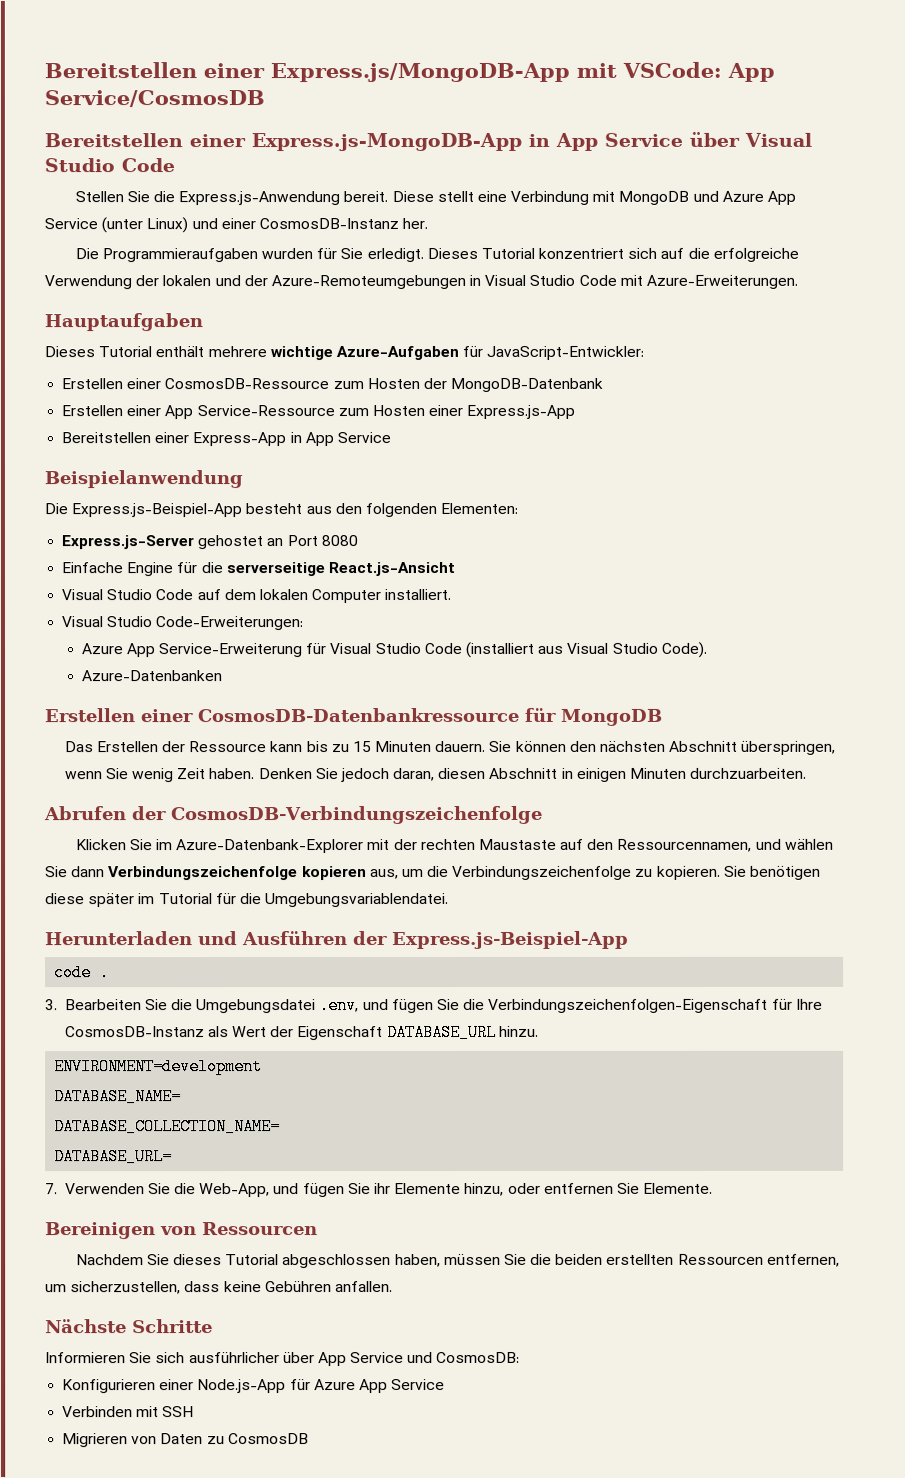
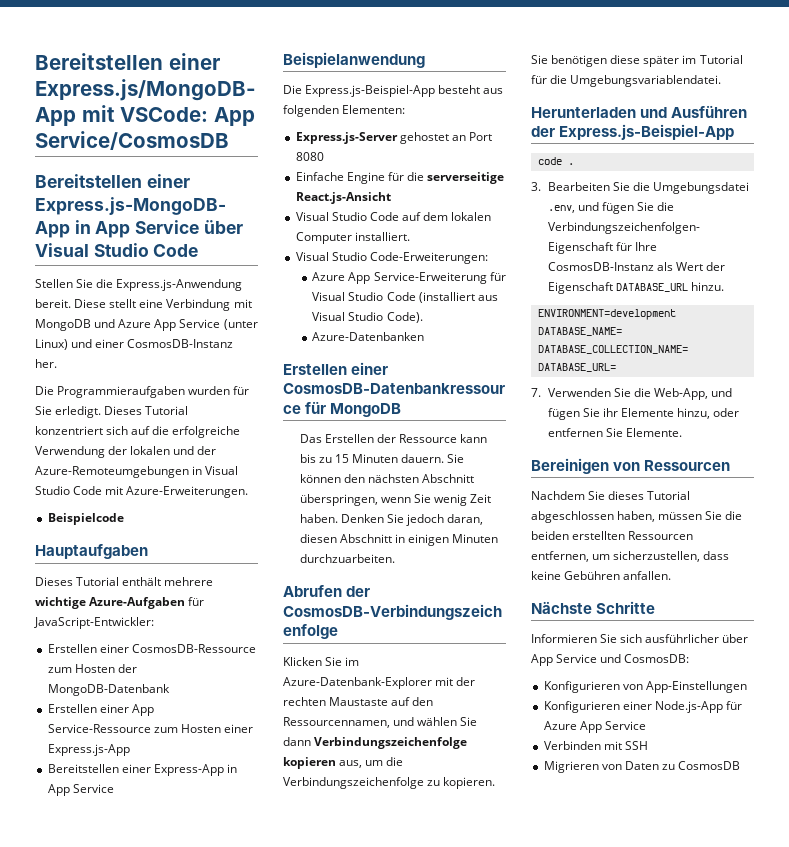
+ Beispielcode
- Die Express.js-Beispiel-App besteht aus den folgenden Elementen:
+ Die Express.js-Beispiel-App besteht aus folgenden Elementen:
+ Konfigurieren von App-Einstellungen

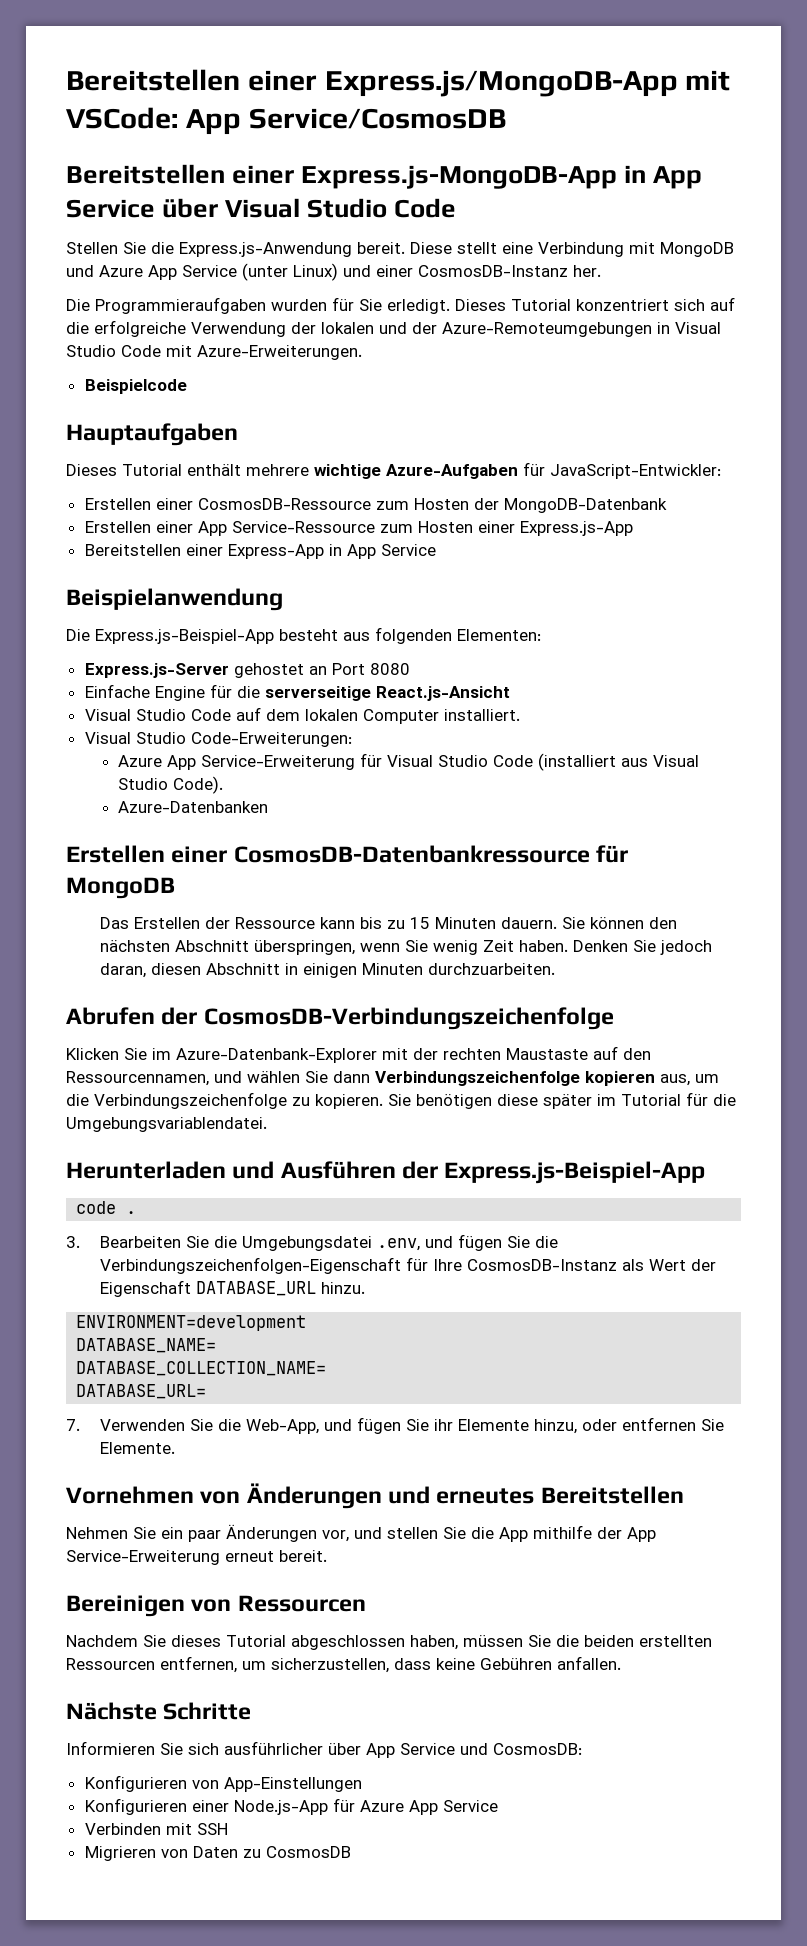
+ Vornehmen von Änderungen und erneutes Bereitstellen
+ Nehmen Sie ein paar Änderungen vor, und stellen Sie die App mithilfe der App Service-Erweiterung erneut bereit.

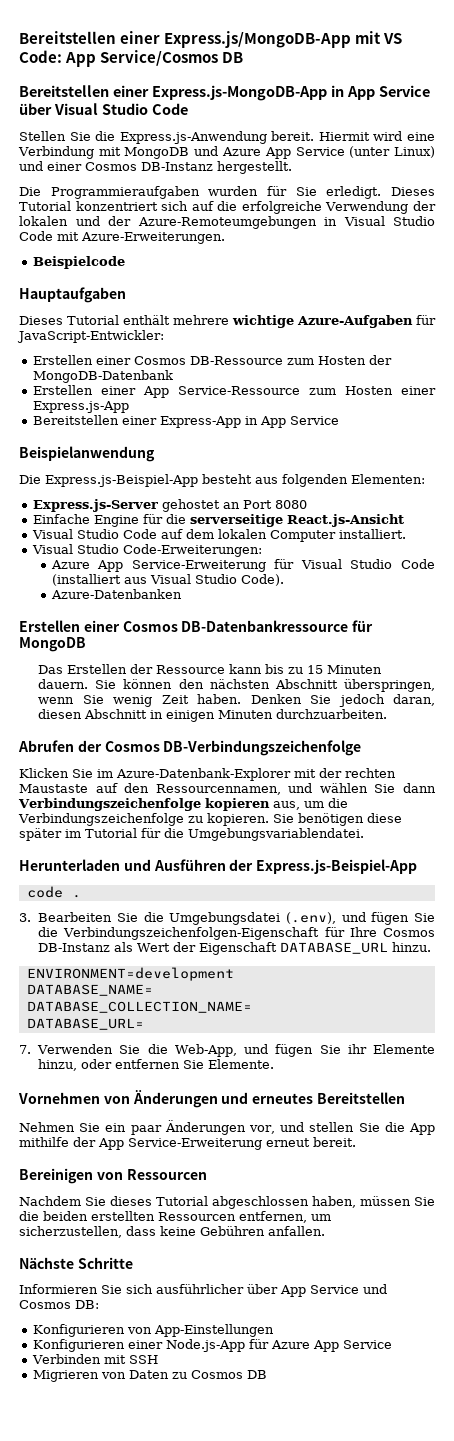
- Bereitstellen einer Express.js/MongoDB-App mit VSCode: App Service/CosmosDB
+ Bereitstellen einer Express.js/MongoDB-App mit VS Code: App Service/Cosmos DB
- Diese stellt eine Verbindung mit MongoDB und Azure App Service (unter Linux) und einer CosmosDB-Instanz her.
+ Hiermit wird eine Verbindung mit MongoDB und Azure App Service (unter Linux) und einer Cosmos DB-Instanz hergestellt.
- Erstellen einer CosmosDB-Ressource zum Hosten der MongoDB-Datenbank
+ Erstellen einer Cosmos DB-Ressource zum Hosten der MongoDB-Datenbank
- Erstellen einer CosmosDB-Datenbankressource für MongoDB
+ Erstellen einer Cosmos DB-Datenbankressource für MongoDB
- Abrufen der CosmosDB-Verbindungszeichenfolge
+ Abrufen der Cosmos DB-Verbindungszeichenfolge
- 3. Bearbeiten Sie die Umgebungsdatei .env, und fügen Sie die Verbindungszeichenfolgen-Eigenschaft für Ihre CosmosDB-Instanz als Wert der Eigenschaft DATABASE_URL hinzu.
+ 3. Bearbeiten Sie die Umgebungsdatei (.env), und fügen Sie die Verbindungszeichenfolgen-Eigenschaft für Ihre Cosmos DB-Instanz als Wert der Eigenschaft DATABASE_URL hinzu.
- Informieren Sie sich ausführlicher über App Service und CosmosDB:
+ Informieren Sie sich ausführlicher über App Service und Cosmos DB:
- Migrieren von Daten zu CosmosDB
+ Migrieren von Daten zu Cosmos DB

